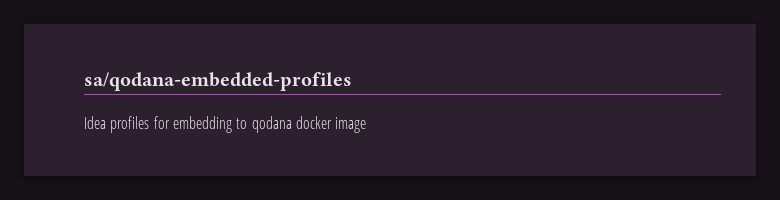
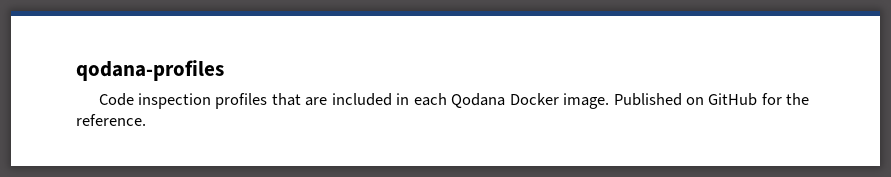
- sa/qodana-embedded-profiles
- Idea profiles for embedding to qodana docker image
+ qodana-profiles
+ Code inspection profiles that are included in each Qodana Docker image. Published on GitHub for the reference.

